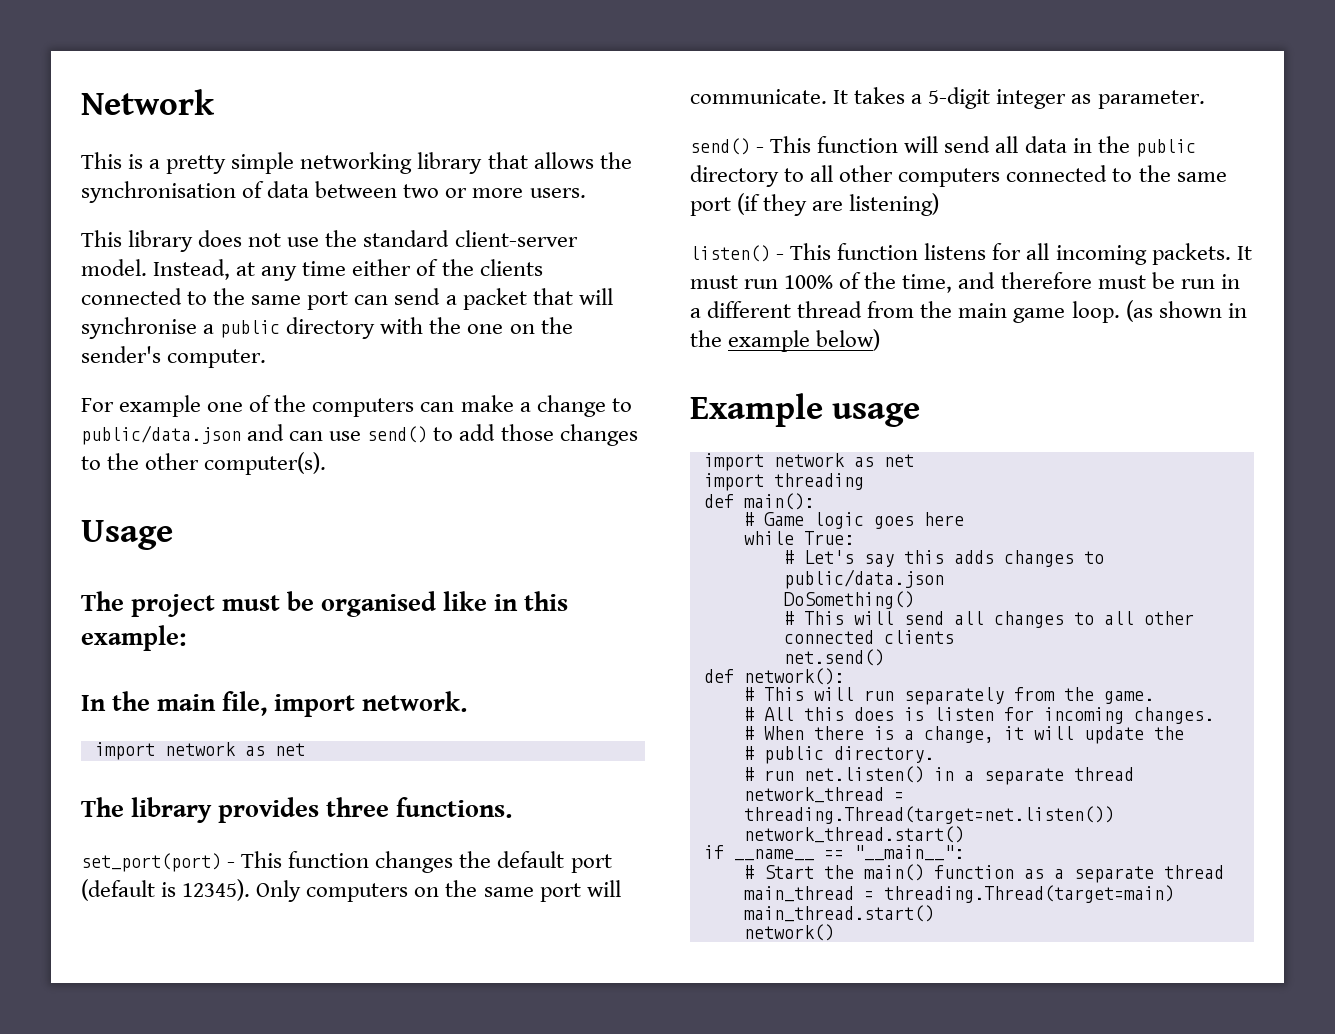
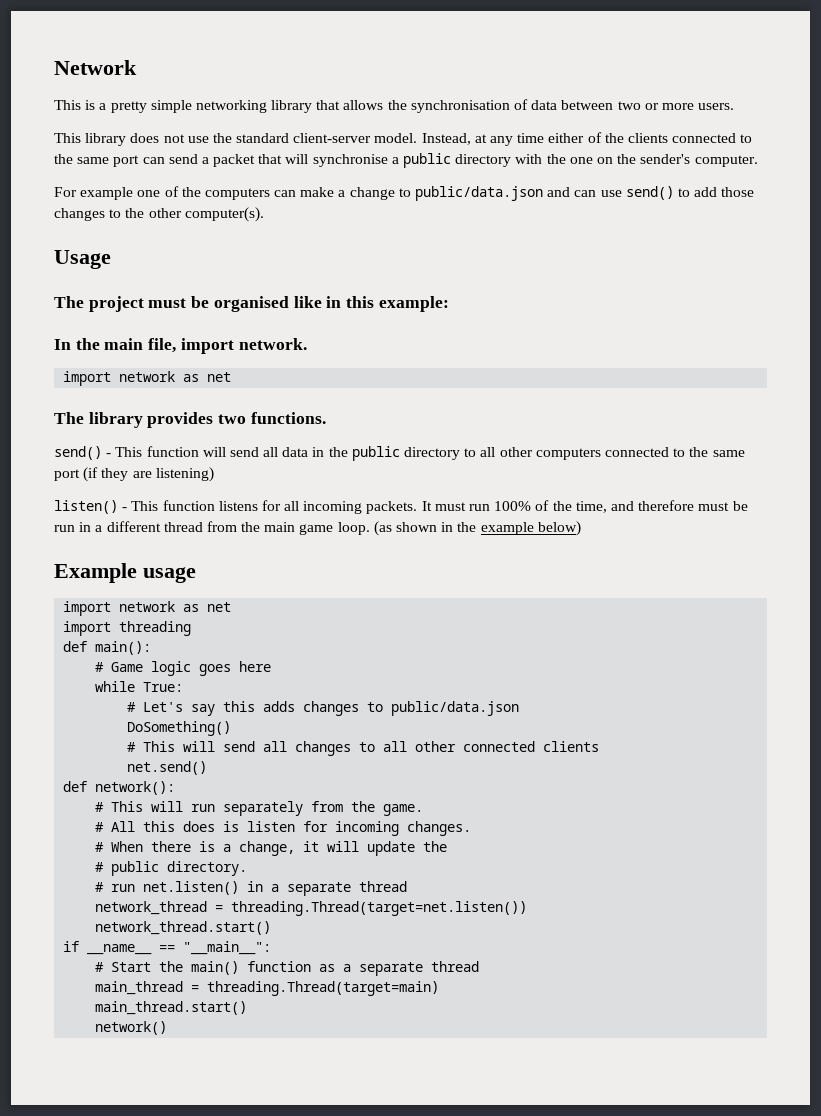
- The library provides three functions.
+ The library provides two functions.
- set_port(port) - This function changes the default port (default is 12345). Only computers on the same port will communicate. It takes a 5-digit integer as parameter.

